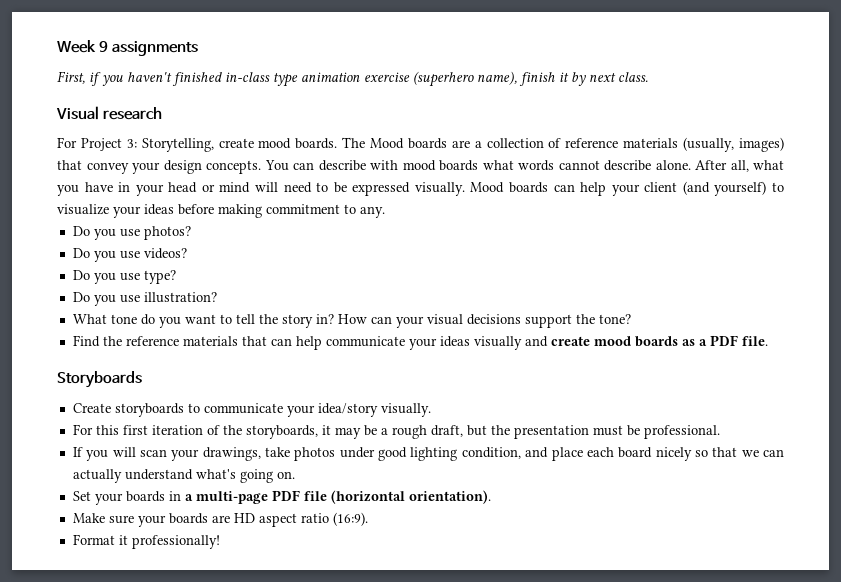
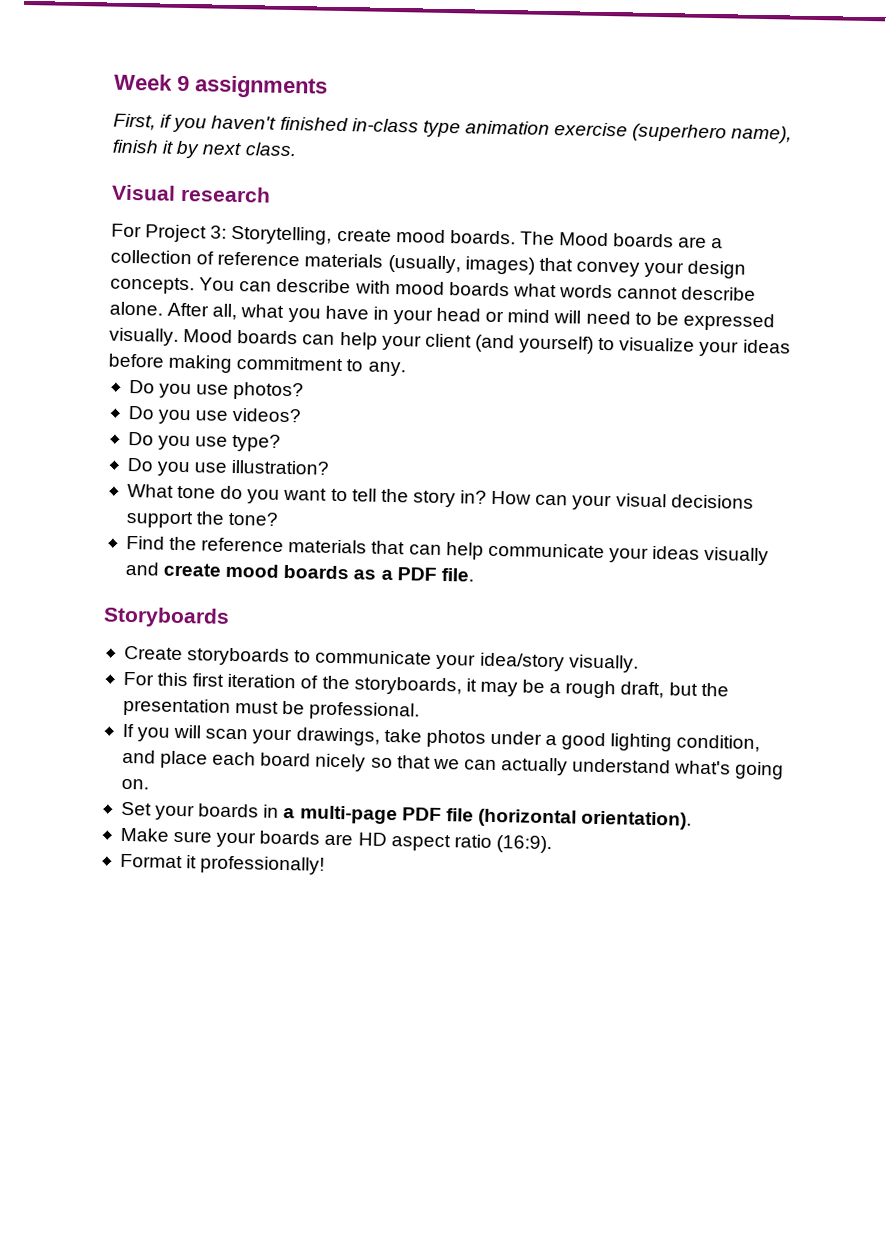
- If you will scan your drawings, take photos under good lighting condition, and place each board nicely so that we can actually understand what's going on.
+ If you will scan your drawings, take photos under a good lighting condition, and place each board nicely so that we can actually understand what's going on.

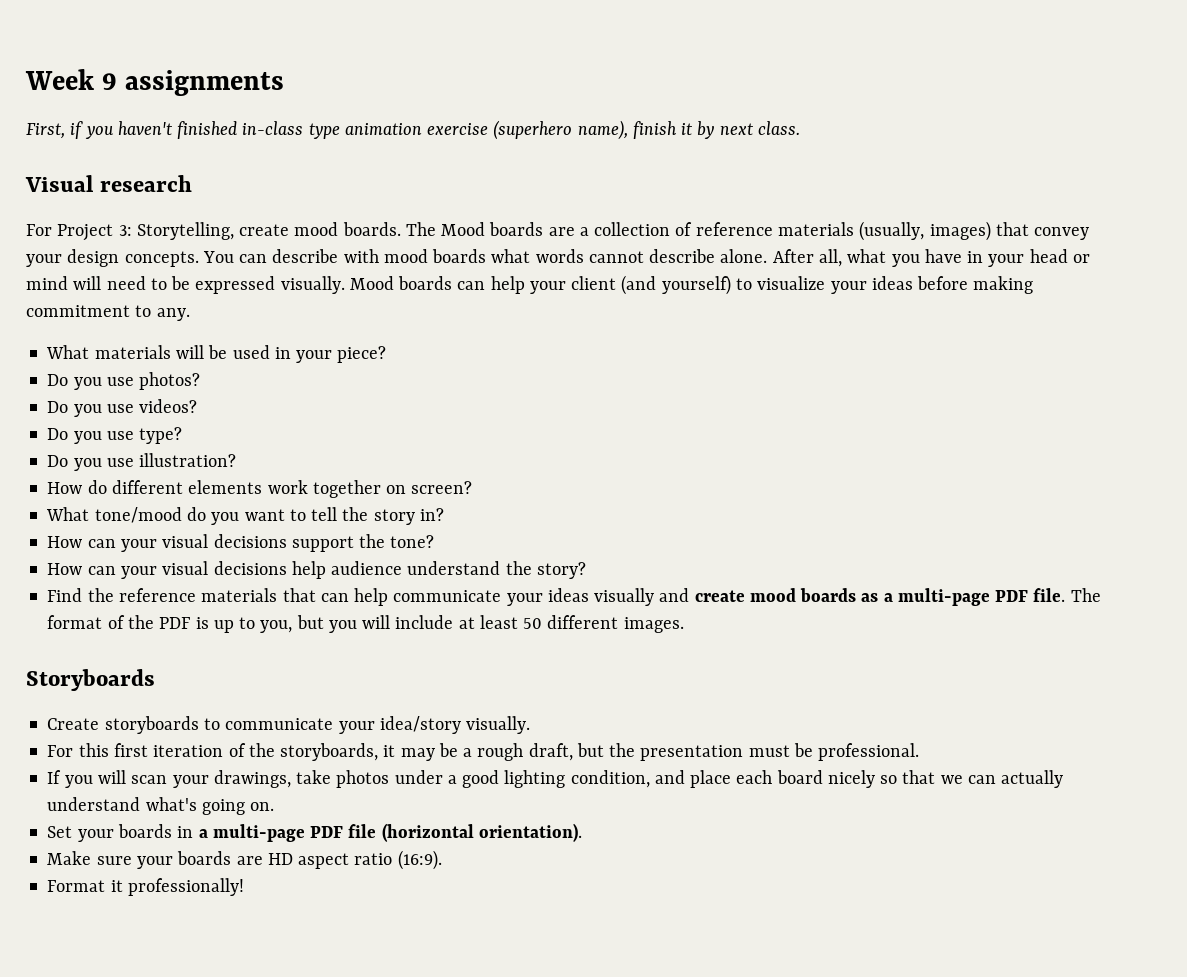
+ What materials will be used in your piece?
- What tone do you want to tell the story in? How can your visual decisions support the tone?
+ How do different elements work together on screen?
+ What tone/mood do you want to tell the story in?
+ How can your visual decisions support the tone?
+ How can your visual decisions help audience understand the story?
- Find the reference materials that can help communicate your ideas visually and create mood boards as a PDF file.
+ Find the reference materials that can help communicate your ideas visually and create mood boards as a multi-page PDF file. The format of the PDF is up to you, but you will include at least 50 different images.

